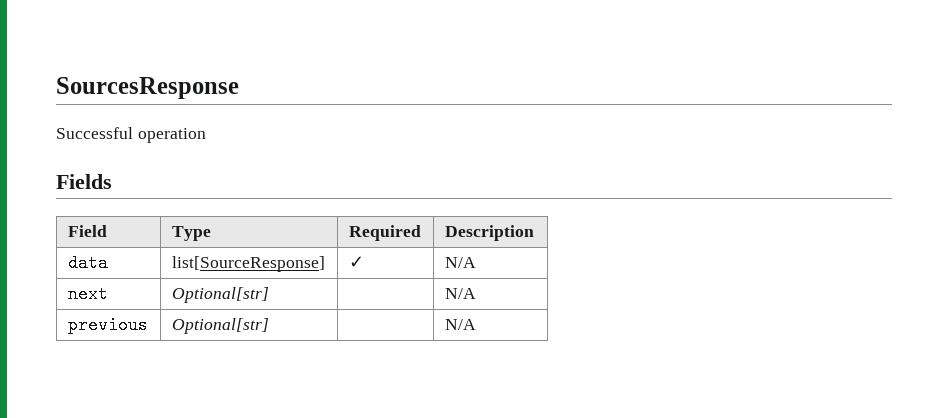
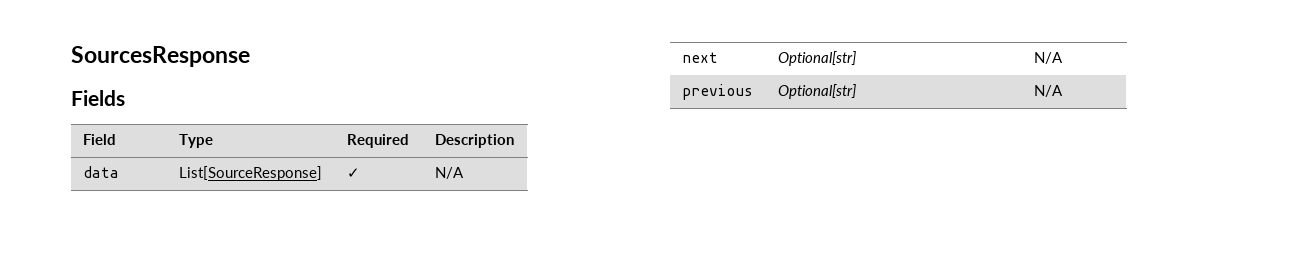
- Successful operation
- data | list[SourceResponse] | ✓ | N/A
+ data | List[SourceResponse] | ✓ | N/A

